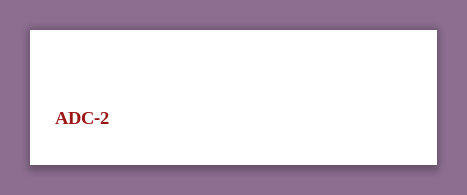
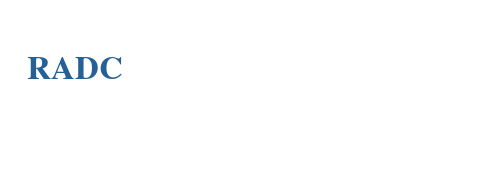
- ADC-2
+ RADC

